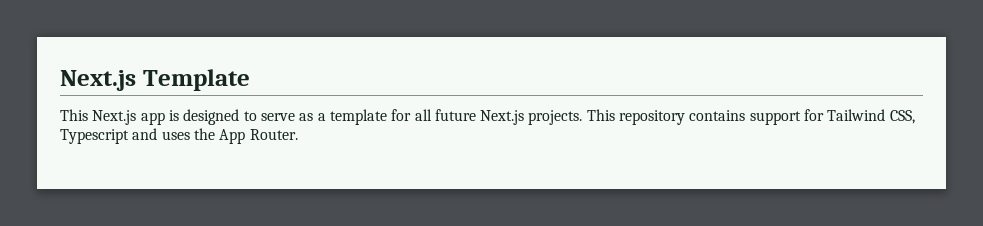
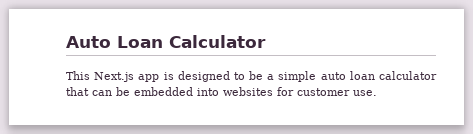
- Next.js Template
+ Auto Loan Calculator
- This Next.js app is designed to serve as a template for all future Next.js projects. This repository contains support for Tailwind CSS, Typescript and uses the App Router.
+ This Next.js app is designed to be a simple auto loan calculator that can be embedded into websites for customer use.

